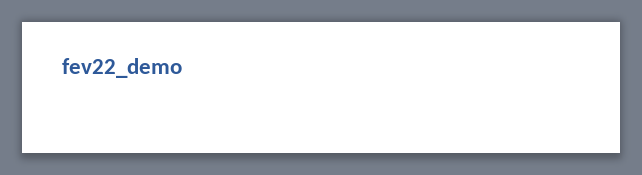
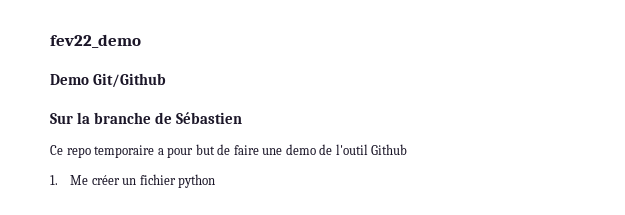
+ Demo Git/Github
+ Sur la branche de Sébastien
+ Ce repo temporaire a pour but de faire une demo de l'outil Github
+ 1. Me créer un fichier python

